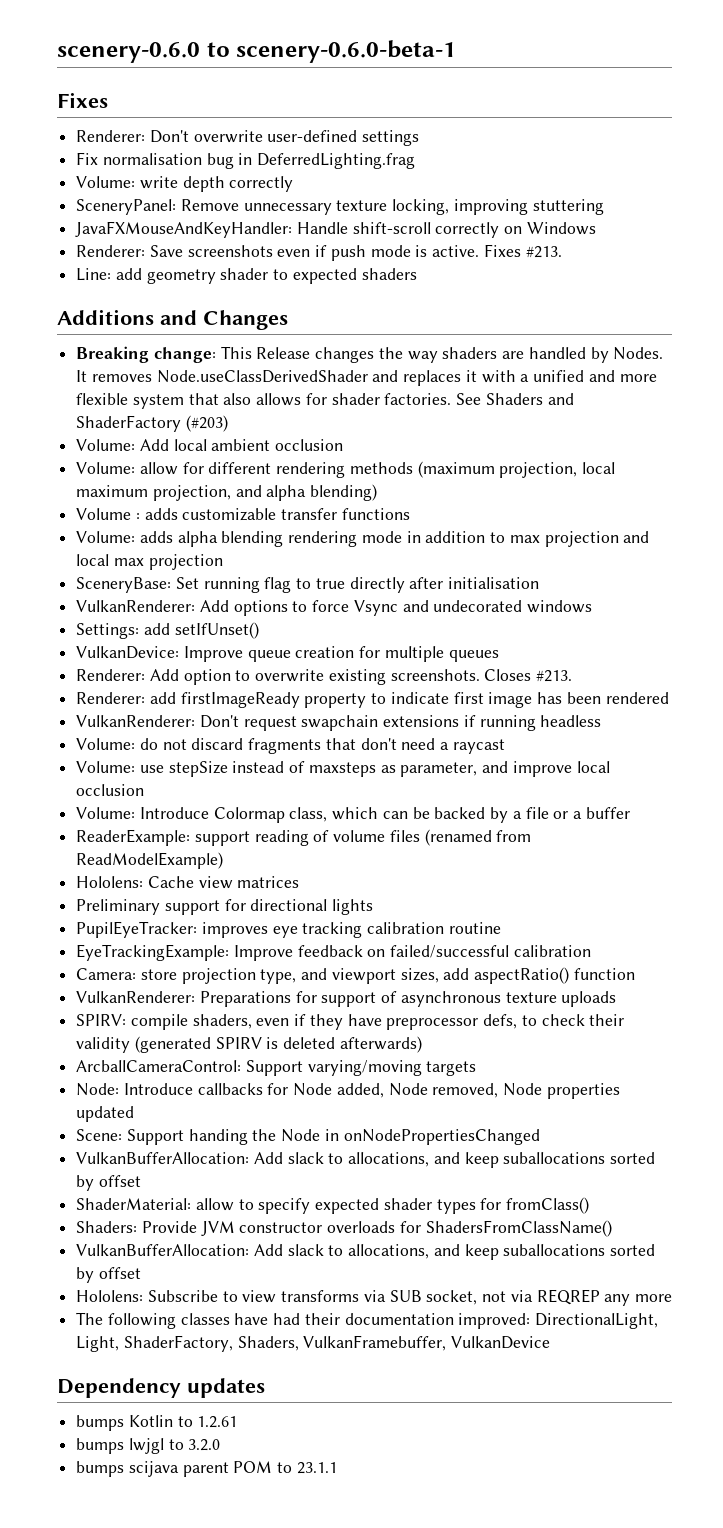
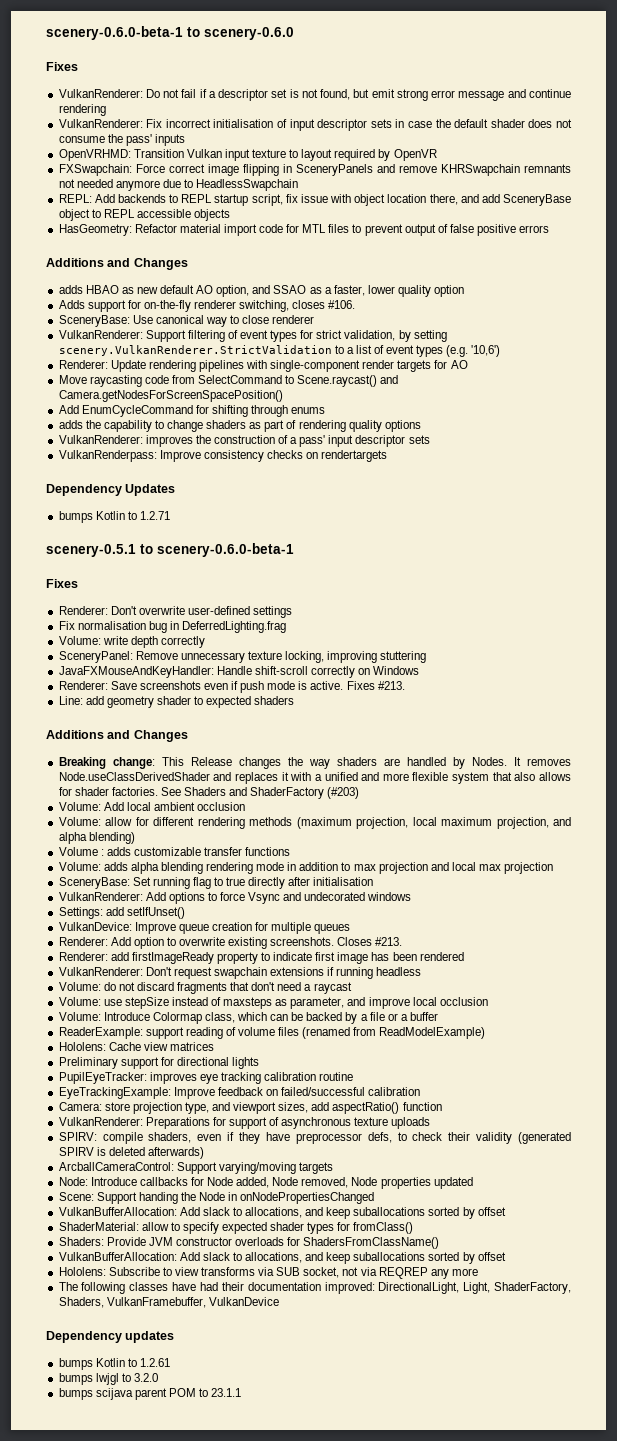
- scenery-0.6.0 to scenery-0.6.0-beta-1
+ scenery-0.6.0-beta-1 to scenery-0.6.0
+ Fixes
+ VulkanRenderer: Do not fail if a descriptor set is not found, but emit strong error message and continue rendering
+ VulkanRenderer: Fix incorrect initialisation of input descriptor sets in case the default shader does not consume the pass' inputs
+ OpenVRHMD: Transition Vulkan input texture to layout required by OpenVR
+ FXSwapchain: Force correct image flipping in SceneryPanels and remove KHRSwapchain remnants not needed anymore due to HeadlessSwapchain
+ REPL: Add backends to REPL startup script, fix issue with object location there, and add SceneryBase object to REPL accessible objects
+ HasGeometry: Refactor material import code for MTL files to prevent output of false positive errors
+ Additions and Changes
+ adds HBAO as new default AO option, and SSAO as a faster, lower quality option
+ Adds support for on-the-fly renderer switching, closes #106.
+ SceneryBase: Use canonical way to close renderer
+ VulkanRenderer: Support filtering of event types for strict validation, by setting scenery.VulkanRenderer.StrictValidation to a list of event types (e.g. '10,6')
+ Renderer: Update rendering pipelines with single-component render targets for AO
+ Move raycasting code from SelectCommand to Scene.raycast() and Camera.getNodesForScreenSpacePosition()
+ Add EnumCycleCommand for shifting through enums
+ adds the capability to change shaders as part of rendering quality options
+ VulkanRenderer: improves the construction of a pass' input descriptor sets
+ VulkanRenderpass: Improve consistency checks on rendertargets
+ Dependency Updates
+ bumps Kotlin to 1.2.71
+ scenery-0.5.1 to scenery-0.6.0-beta-1

